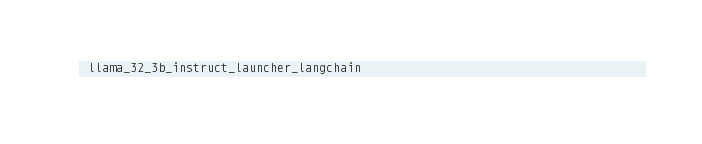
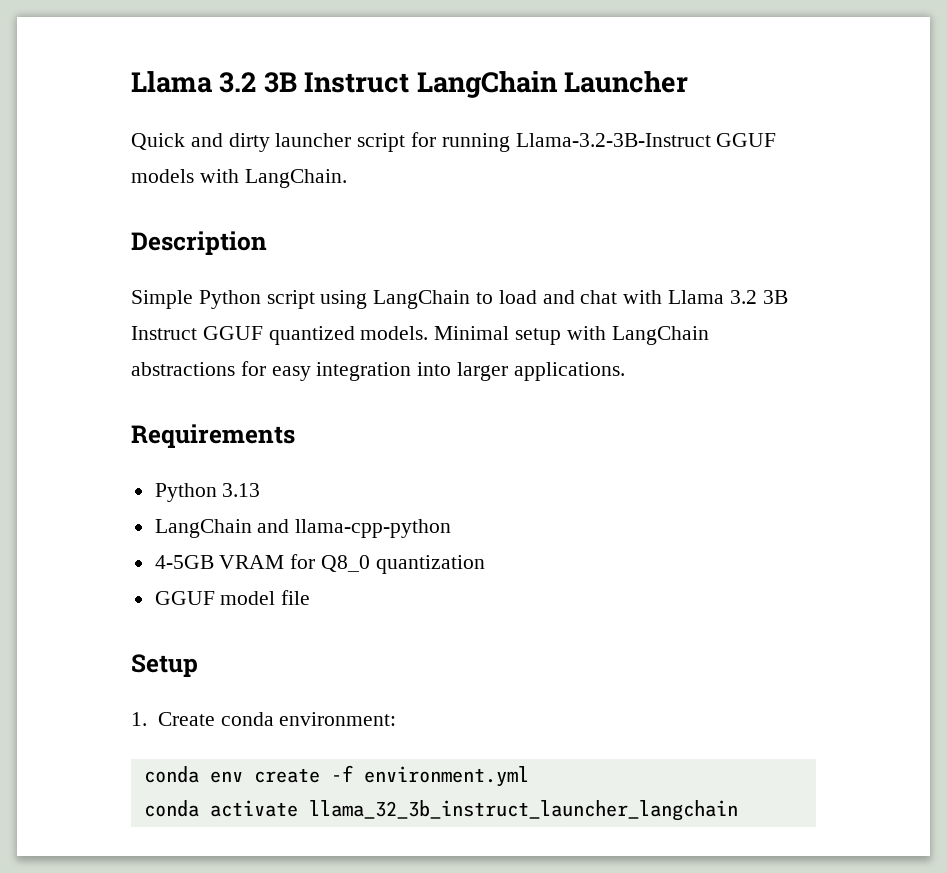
- llama_32_3b_instruct_launcher_langchain
+ Llama 3.2 3B Instruct LangChain Launcher
+ Quick and dirty launcher script for running Llama-3.2-3B-Instruct GGUF models with LangChain.
+ Description
+ Simple Python script using LangChain to load and chat with Llama 3.2 3B Instruct GGUF quantized models. Minimal setup with LangChain abstractions for easy integration into larger applications.
+ Requirements
+ Python 3.13
+ LangChain and llama-cpp-python
+ 4-5GB VRAM for Q8_0 quantization
+ GGUF model file
+ Setup
+ 1. Create conda environment:
+ conda env create -f environment.yml
+ conda activate llama_32_3b_instruct_launcher_langchain

